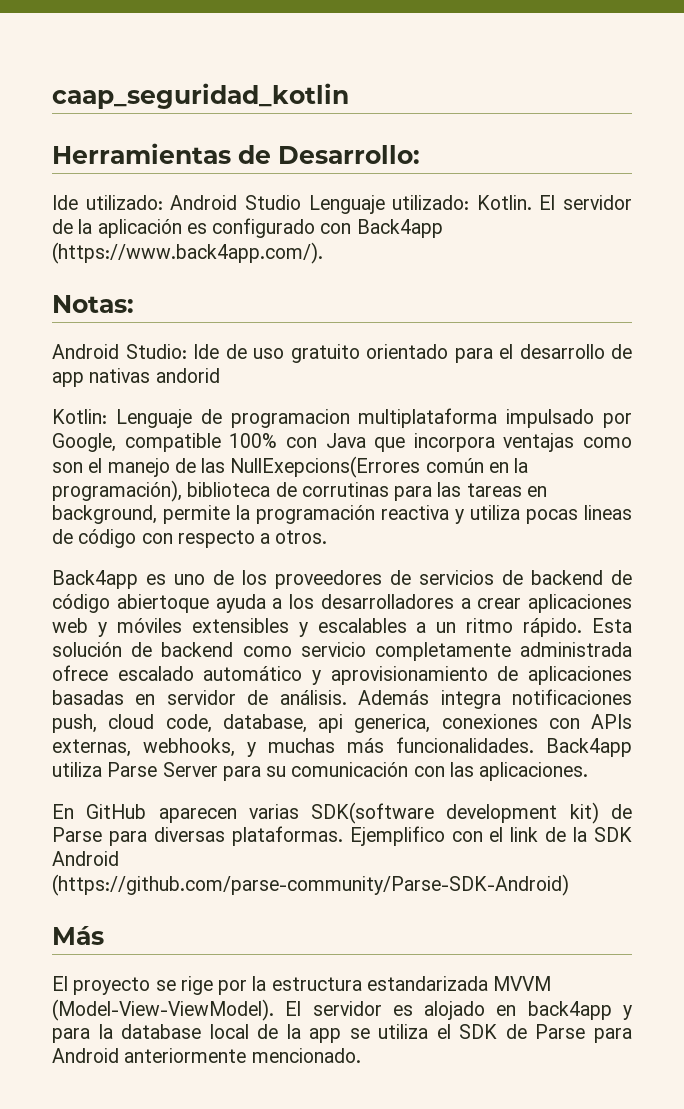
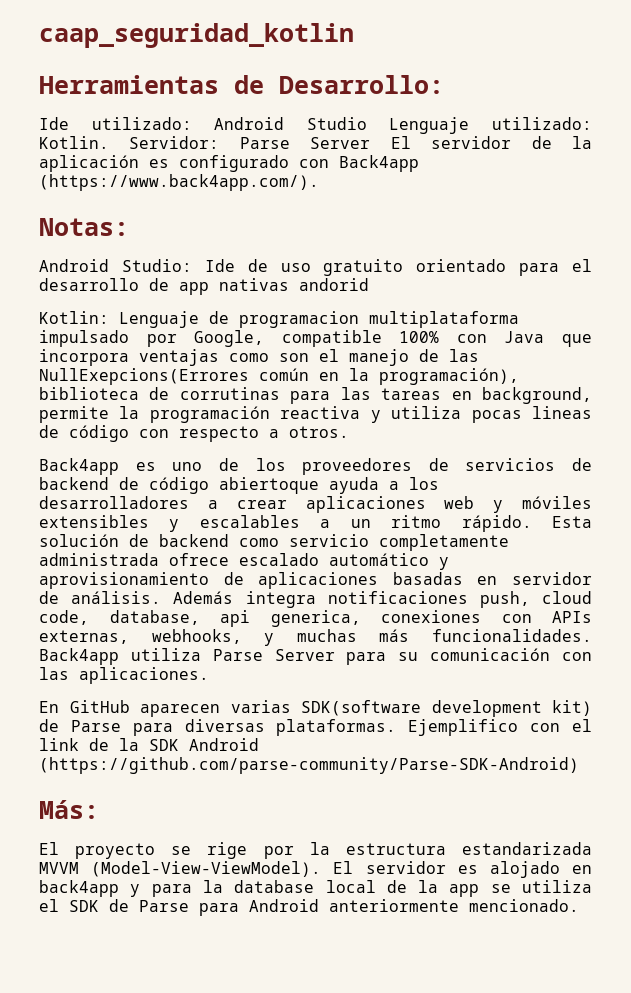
- El servidor de la aplicación es configurado con Back4app (https://www.back4app.com/).
+ Servidor: Parse Server El servidor de la aplicación es configurado con Back4app (https://www.back4app.com/).
- Más
+ Más:

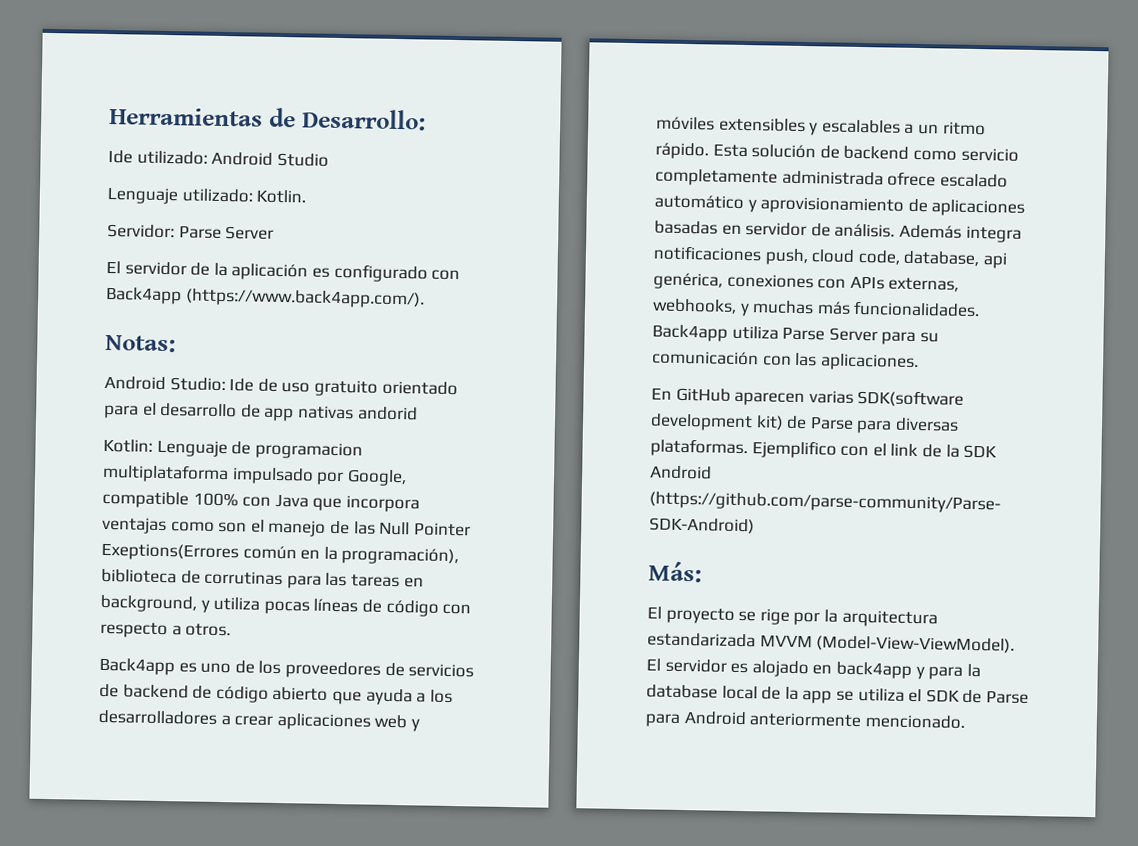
- caap_seguridad_kotlin
- Ide utilizado: Android Studio Lenguaje utilizado: Kotlin. Servidor: Parse Server El servidor de la aplicación es configurado con Back4app (https://www.back4app.com/).
+ Ide utilizado: Android Studio
+ Lenguaje utilizado: Kotlin.
+ Servidor: Parse Server
+ El servidor de la aplicación es configurado con Back4app (https://www.back4app.com/).
- Kotlin: Lenguaje de programacion multiplataforma impulsado por Google, compatible 100% con Java que incorpora ventajas como son el manejo de las NullExepcions(Errores común en la programación), biblioteca de corrutinas para las tareas en background, permite la programación reactiva y utiliza pocas lineas de código con respecto a otros.
+ Kotlin: Lenguaje de programacion multiplataforma impulsado por Google, compatible 100% con Java que incorpora ventajas como son el manejo de las Null Pointer Exeptions(Errores común en la programación), biblioteca de corrutinas para las tareas en background, y utiliza pocas líneas de código con respecto a otros.
- Back4app es uno de los proveedores de servicios de backend de código abiertoque ayuda a los desarrolladores a crear aplicaciones web y móviles extensibles y escalables a un ritmo rápido.
+ Back4app es uno de los proveedores de servicios de backend de código abierto que ayuda a los desarrolladores a crear aplicaciones web y móviles extensibles y escalables a un ritmo rápido.
- Además integra notificaciones push, cloud code, database, api generica, conexiones con APIs externas, webhooks, y muchas más funcionalidades.
+ Además integra notificaciones push, cloud code, database, api genérica, conexiones con APIs externas, webhooks, y muchas más funcionalidades.
- El proyecto se rige por la estructura estandarizada MVVM (Model-View-ViewModel).
+ El proyecto se rige por la arquitectura estandarizada MVVM (Model-View-ViewModel).

